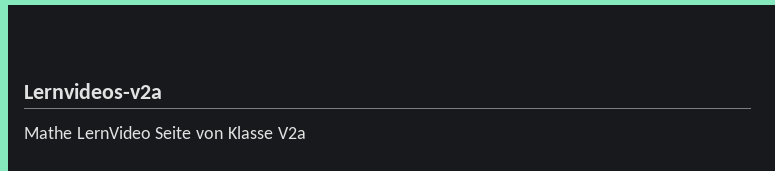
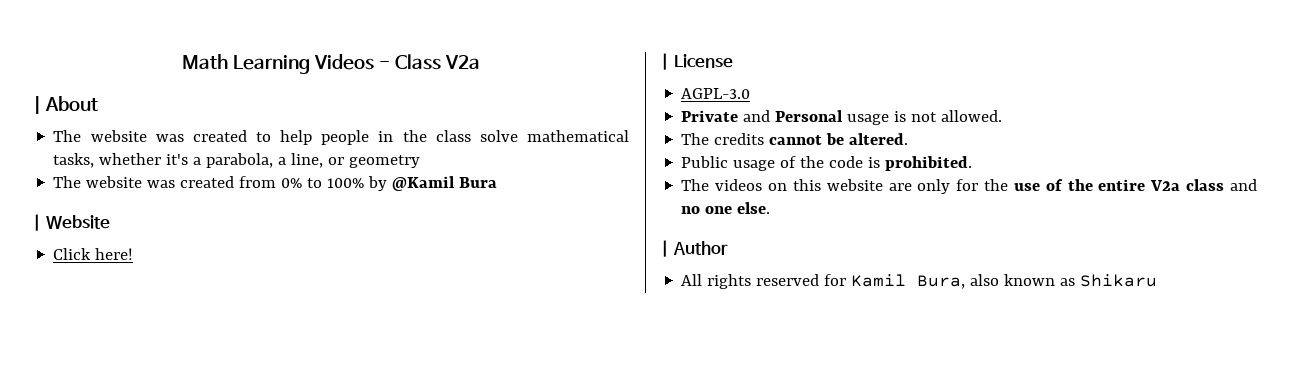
- Lernvideos-v2a
- Mathe LernVideo Seite von Klasse V2a
+ Math Learning Videos - Class V2a
+ | About
+ The website was created to help people in the class solve mathematical tasks, whether it's a parabola, a line, or geometry
+ The website was created from 0% to 100% by @Kamil Bura
+ | Website
+ Click here!
+ | License
+ AGPL-3.0
+ Private and Personal usage is not allowed.
+ The credits cannot be altered.
+ Public usage of the code is prohibited.
+ The videos on this website are only for the use of the entire V2a class and no one else.
+ | Author
+ All rights reserved for Kamil Bura, also known as Shikaru

